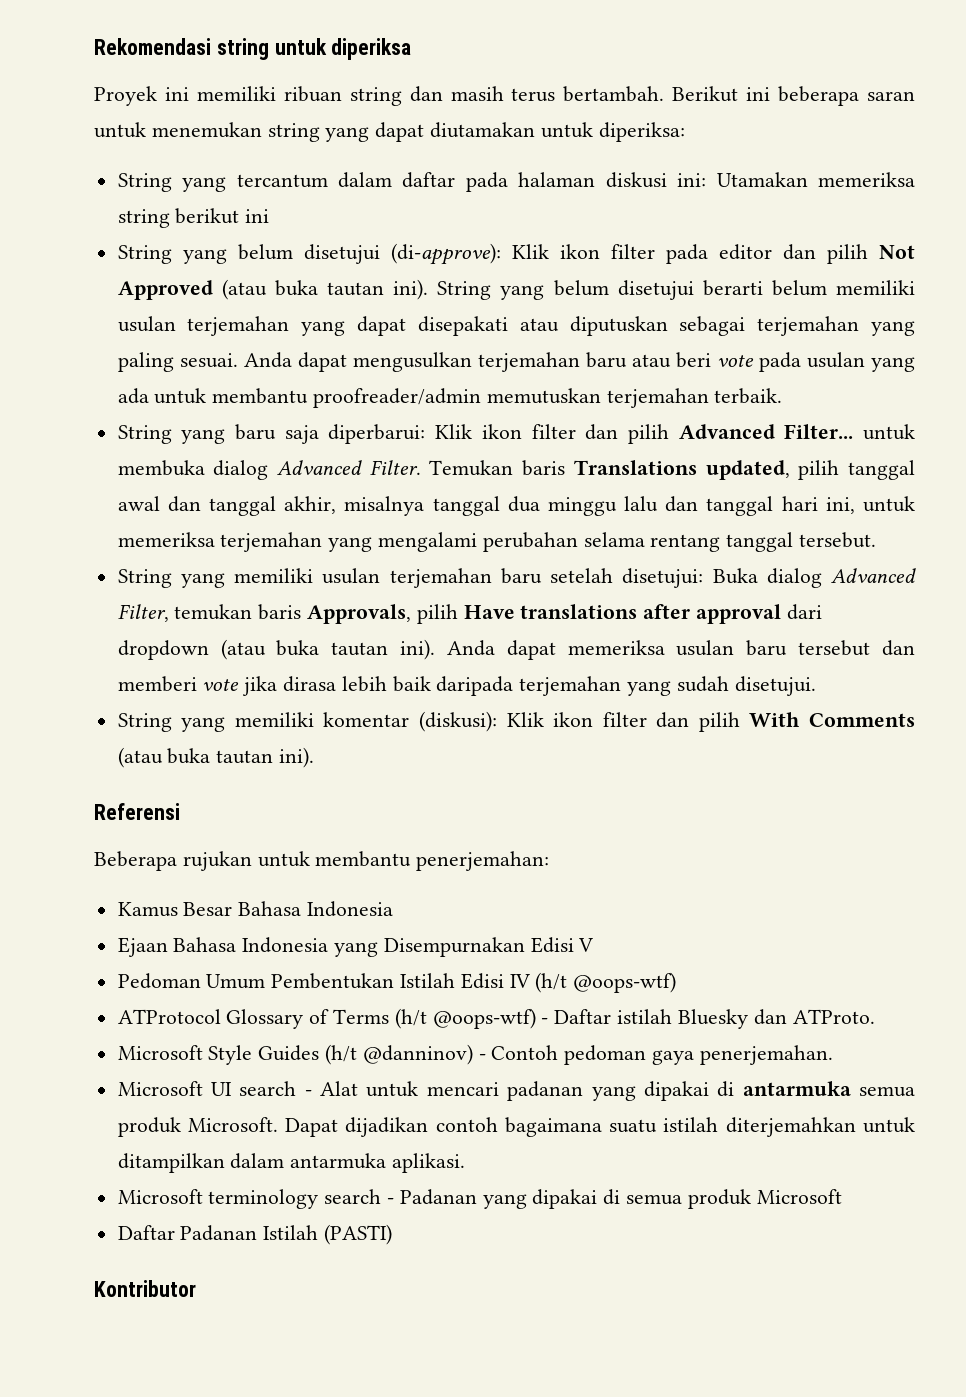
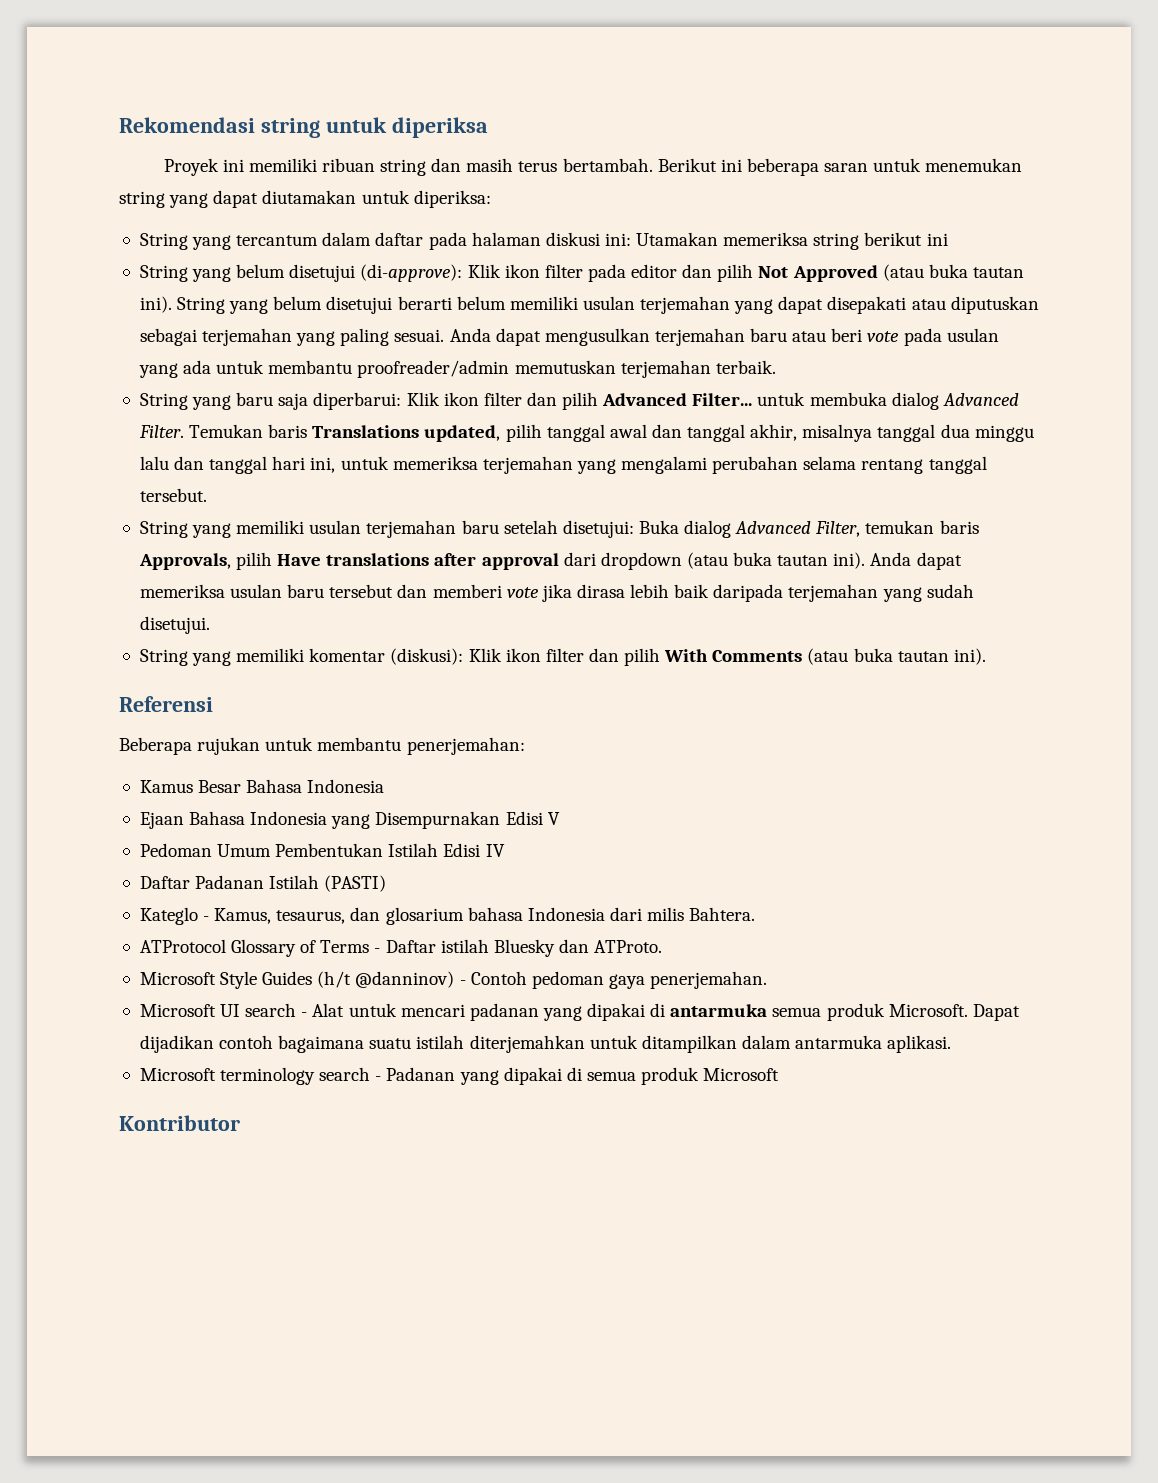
- Pedoman Umum Pembentukan Istilah Edisi IV (h/t @oops-wtf)
+ Pedoman Umum Pembentukan Istilah Edisi IV
+ Daftar Padanan Istilah (PASTI)
+ Kateglo - Kamus, tesaurus, dan glosarium bahasa Indonesia dari milis Bahtera.
- ATProtocol Glossary of Terms (h/t @oops-wtf) - Daftar istilah Bluesky dan ATProto.
+ ATProtocol Glossary of Terms - Daftar istilah Bluesky dan ATProto.
- Daftar Padanan Istilah (PASTI)

